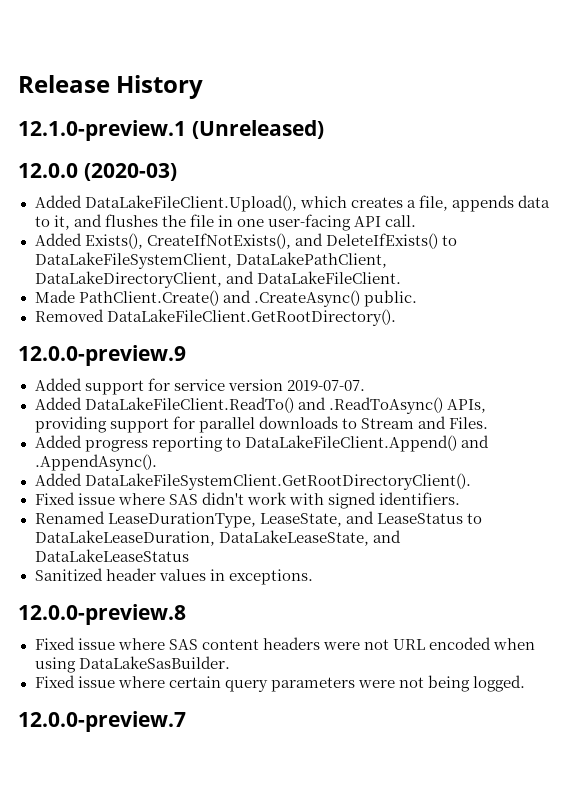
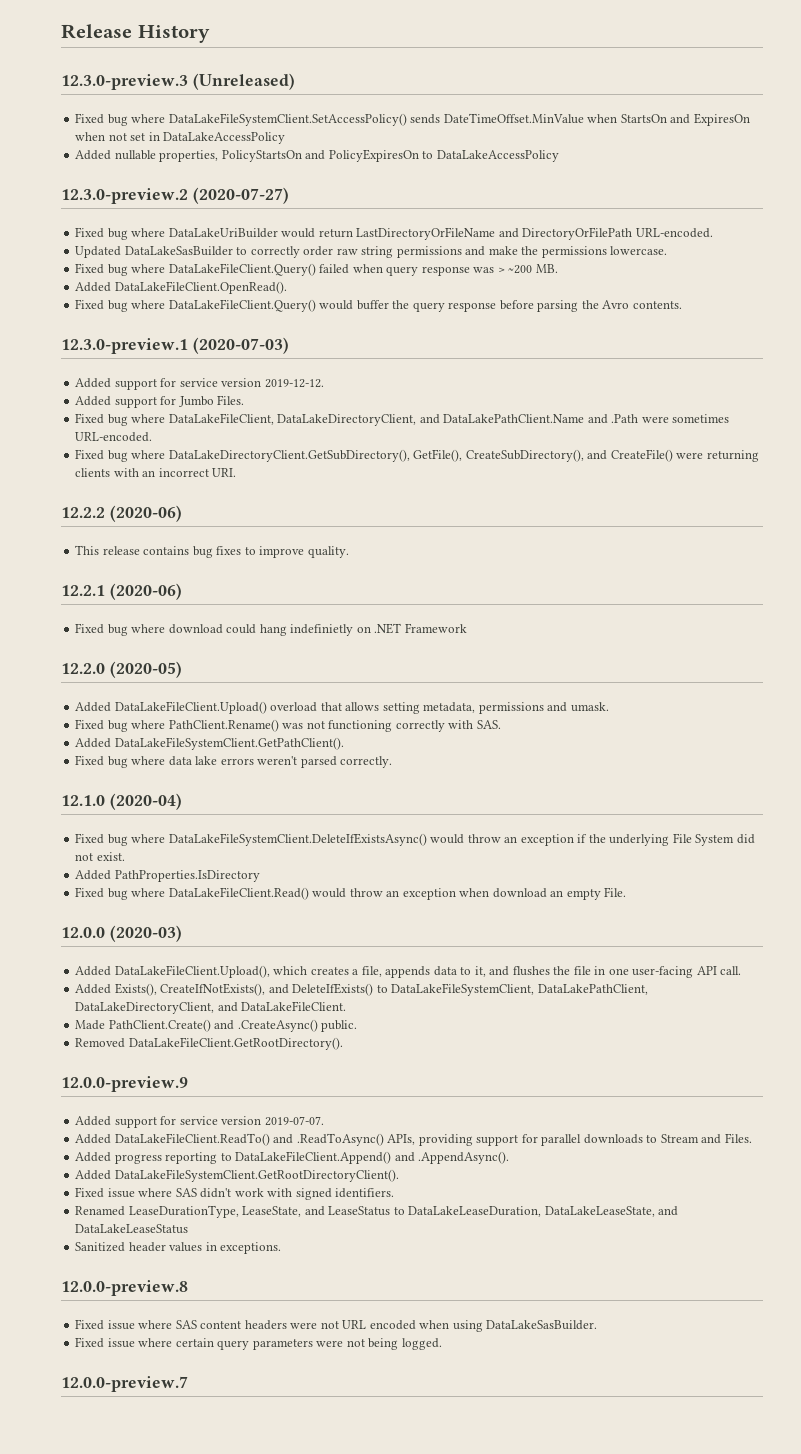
- 12.1.0-preview.1 (Unreleased)
+ 12.3.0-preview.3 (Unreleased)
+ Fixed bug where DataLakeFileSystemClient.SetAccessPolicy() sends DateTimeOffset.MinValue when StartsOn and ExpiresOn when not set in DataLakeAccessPolicy
+ Added nullable properties, PolicyStartsOn and PolicyExpiresOn to DataLakeAccessPolicy
+ 12.3.0-preview.2 (2020-07-27)
+ Fixed bug where DataLakeUriBuilder would return LastDirectoryOrFileName and DirectoryOrFilePath URL-encoded.
+ Updated DataLakeSasBuilder to correctly order raw string permissions and make the permissions lowercase.
+ Fixed bug where DataLakeFileClient.Query() failed when query response was > ~200 MB.
+ Added DataLakeFileClient.OpenRead().
+ Fixed bug where DataLakeFileClient.Query() would buffer the query response before parsing the Avro contents.
+ 12.3.0-preview.1 (2020-07-03)
+ Added support for service version 2019-12-12.
+ Added support for Jumbo Files.
+ Fixed bug where DataLakeFileClient, DataLakeDirectoryClient, and DataLakePathClient.Name and .Path were sometimes URL-encoded.
+ Fixed bug where DataLakeDirectoryClient.GetSubDirectory(), GetFile(), CreateSubDirectory(), and CreateFile() were returning clients with an incorrect URI.
+ 12.2.2 (2020-06)
+ This release contains bug fixes to improve quality.
+ 12.2.1 (2020-06)
+ Fixed bug where download could hang indefinietly on .NET Framework
+ 12.2.0 (2020-05)
+ Added DataLakeFileClient.Upload() overload that allows setting metadata, permissions and umask.
+ Fixed bug where PathClient.Rename() was not functioning correctly with SAS.
+ Added DataLakeFileSystemClient.GetPathClient().
+ Fixed bug where data lake errors weren't parsed correctly.
+ 12.1.0 (2020-04)
+ Fixed bug where DataLakeFileSystemClient.DeleteIfExistsAsync() would throw an exception if the underlying File System did not exist.
+ Added PathProperties.IsDirectory
+ Fixed bug where DataLakeFileClient.Read() would throw an exception when download an empty File.

